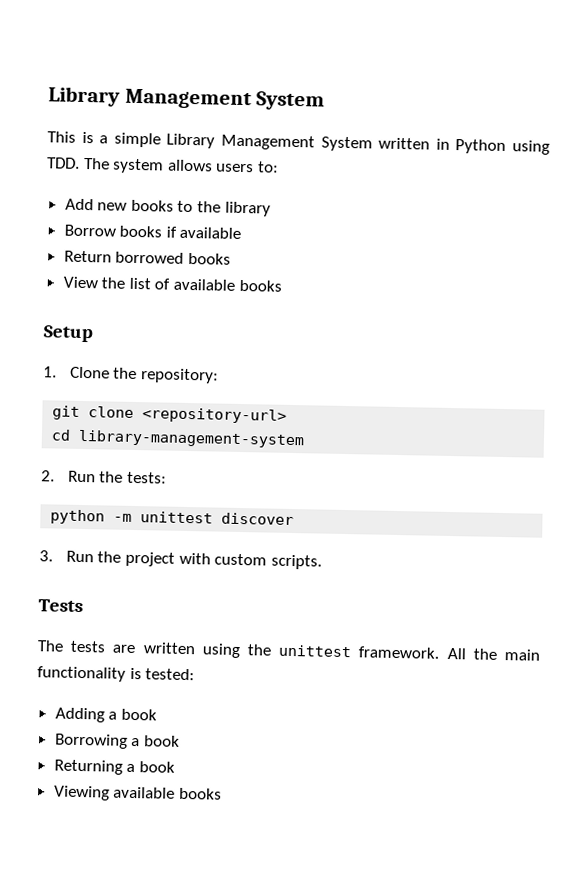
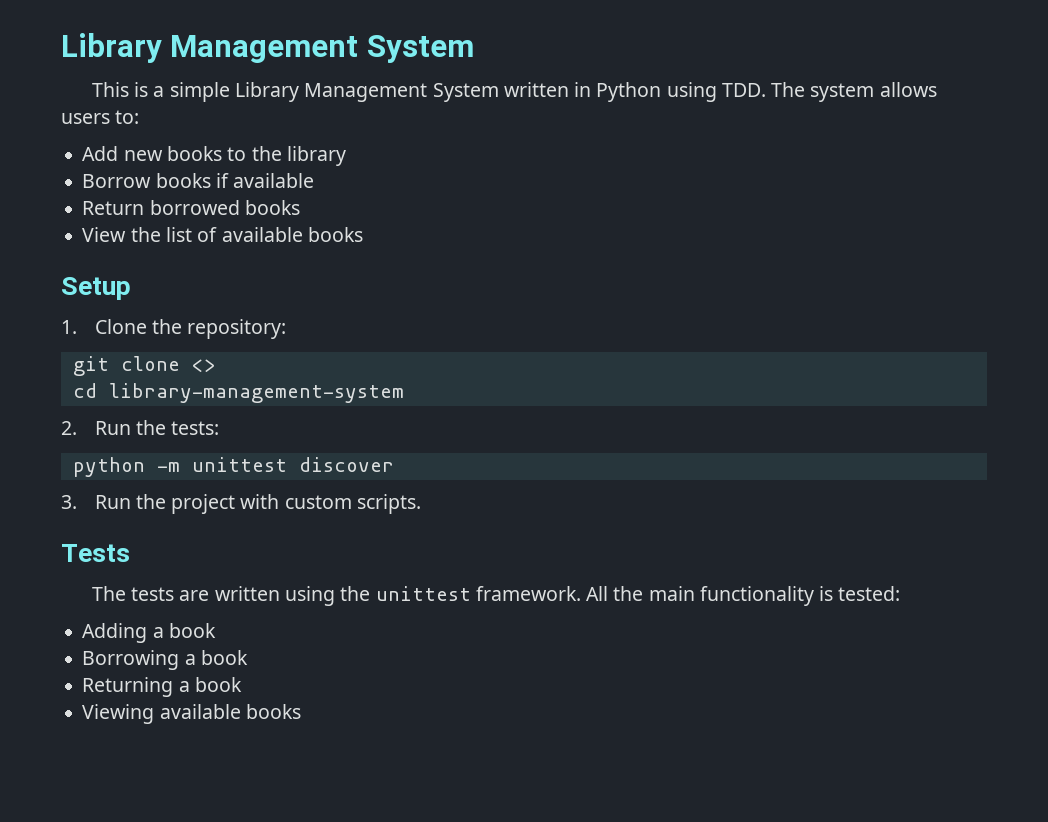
- git clone <repository-url>
+ git clone <>

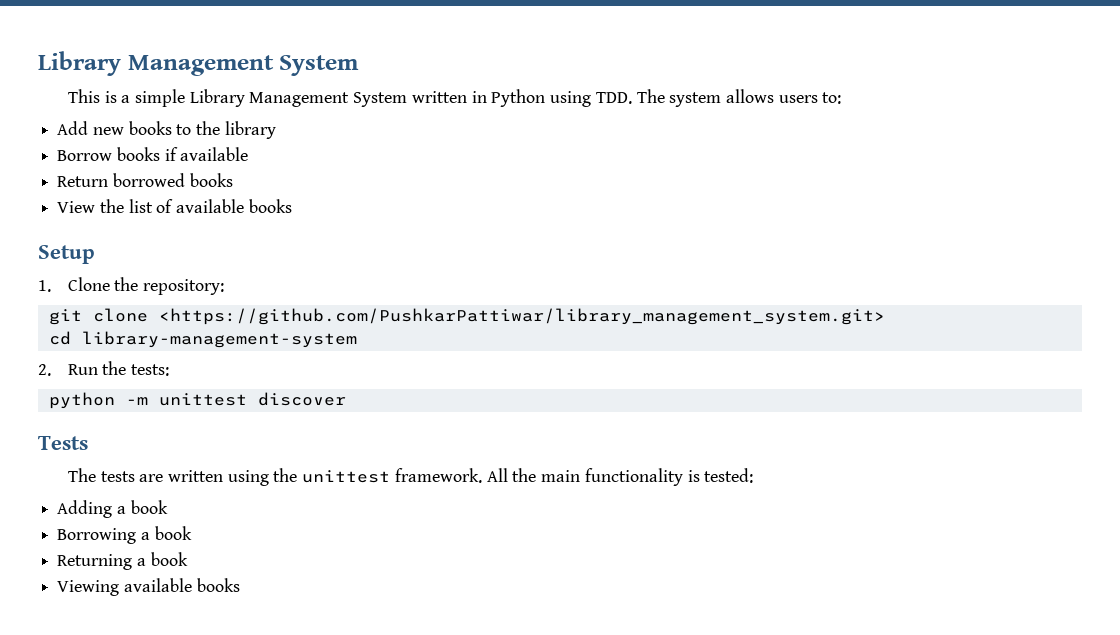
- git clone <>
+ git clone <https://github.com/PushkarPattiwar/library_management_system.git>
- 3. Run the project with custom scripts.

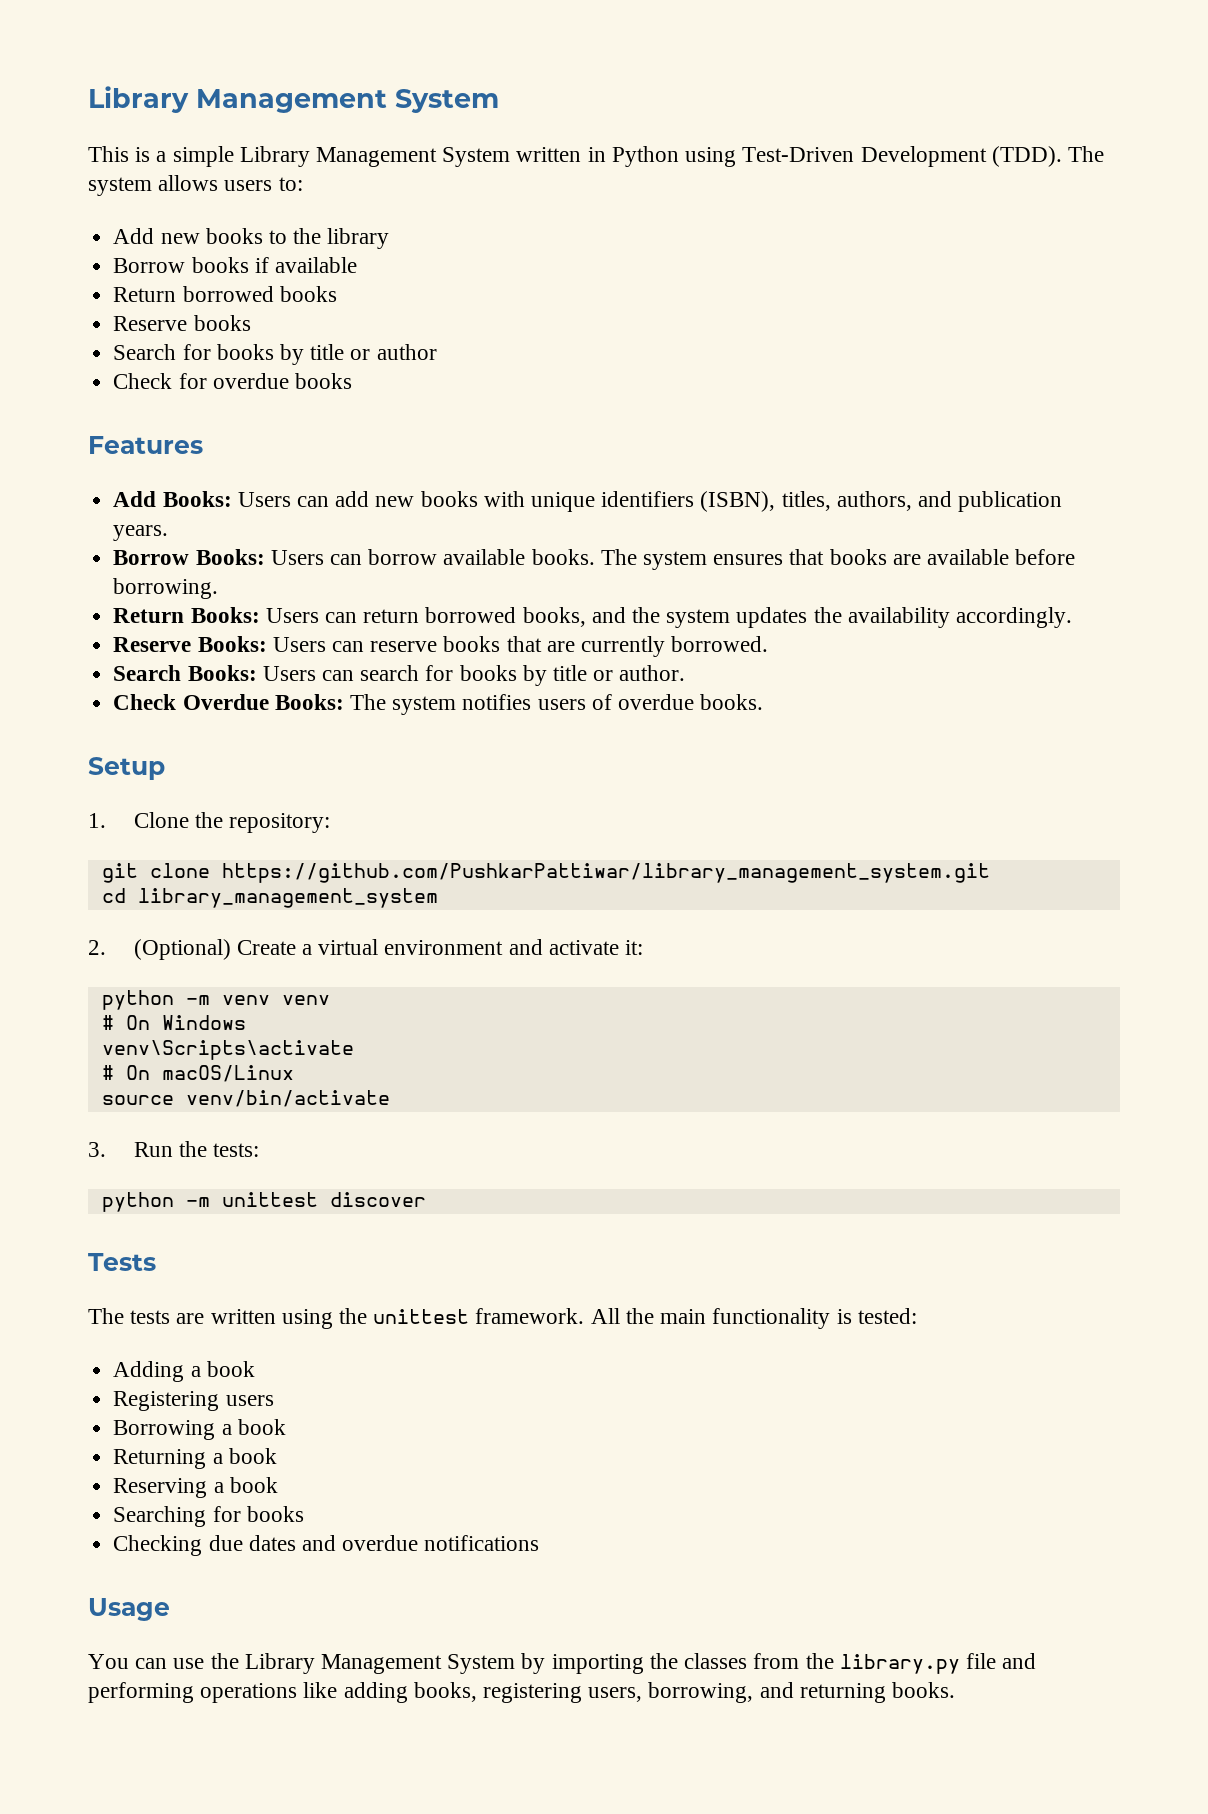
- This is a simple Library Management System written in Python using TDD. The system allows users to:
+ This is a simple Library Management System written in Python using Test-Driven Development (TDD). The system allows users to:
- View the list of available books
+ Reserve books
+ Search for books by title or author
+ Check for overdue books
+ Features
+ Add Books: Users can add new books with unique identifiers (ISBN), titles, authors, and publication years.
+ Borrow Books: Users can borrow available books. The system ensures that books are available before borrowing.
+ Return Books: Users can return borrowed books, and the system updates the availability accordingly.
+ Reserve Books: Users can reserve books that are currently borrowed.
+ Search Books: Users can search for books by title or author.
+ Check Overdue Books: The system notifies users of overdue books.
- git clone <https://github.com/PushkarPattiwar/library_management_system.git>
+ git clone https://github.com/PushkarPattiwar/library_management_system.git
- cd library-management-system
- 2. Run the tests:
+ cd library_management_system
+ 2. (Optional) Create a virtual environment and activate it:
+ python -m venv venv
+ # On Windows
+ venv\Scripts\activate
+ # On macOS/Linux
+ source venv/bin/activate
+ 3. Run the tests:
+ Registering users
- Viewing available books
+ Reserving a book
+ Searching for books
+ Checking due dates and overdue notifications
+ Usage
+ You can use the Library Management System by importing the classes from the library.py file and performing operations like adding books, registering users, borrowing, and returning books.

